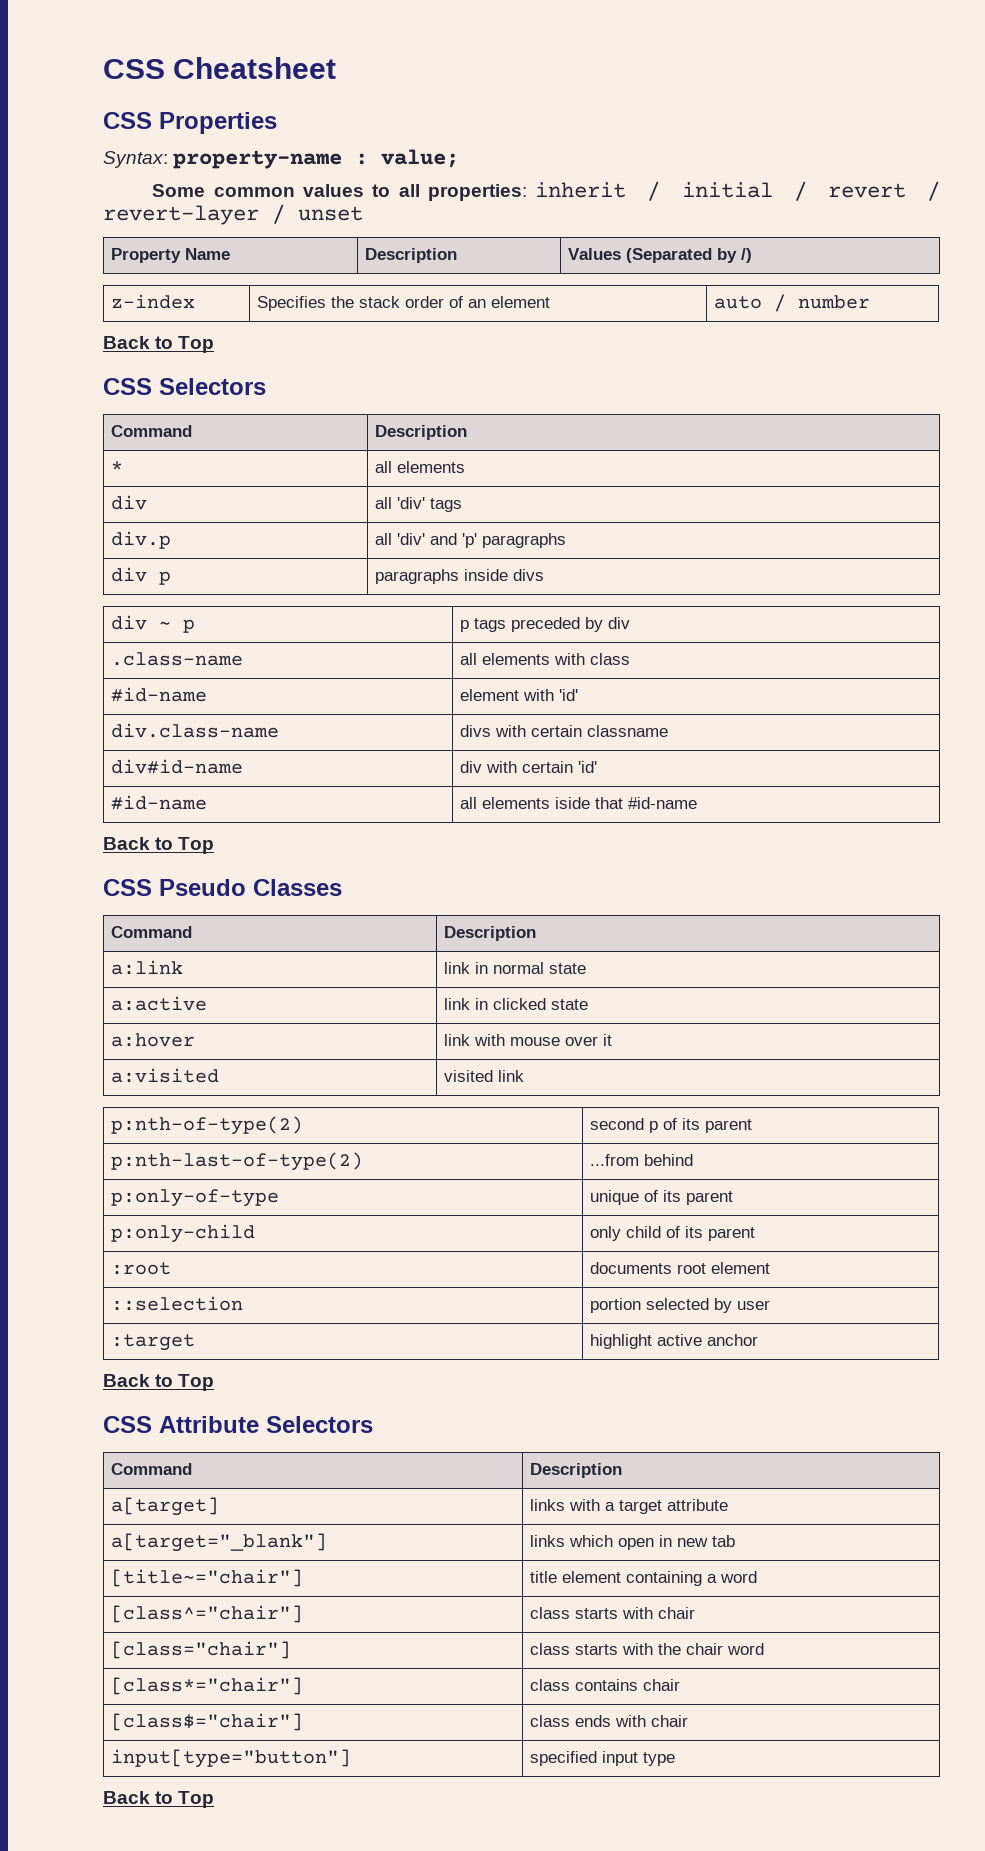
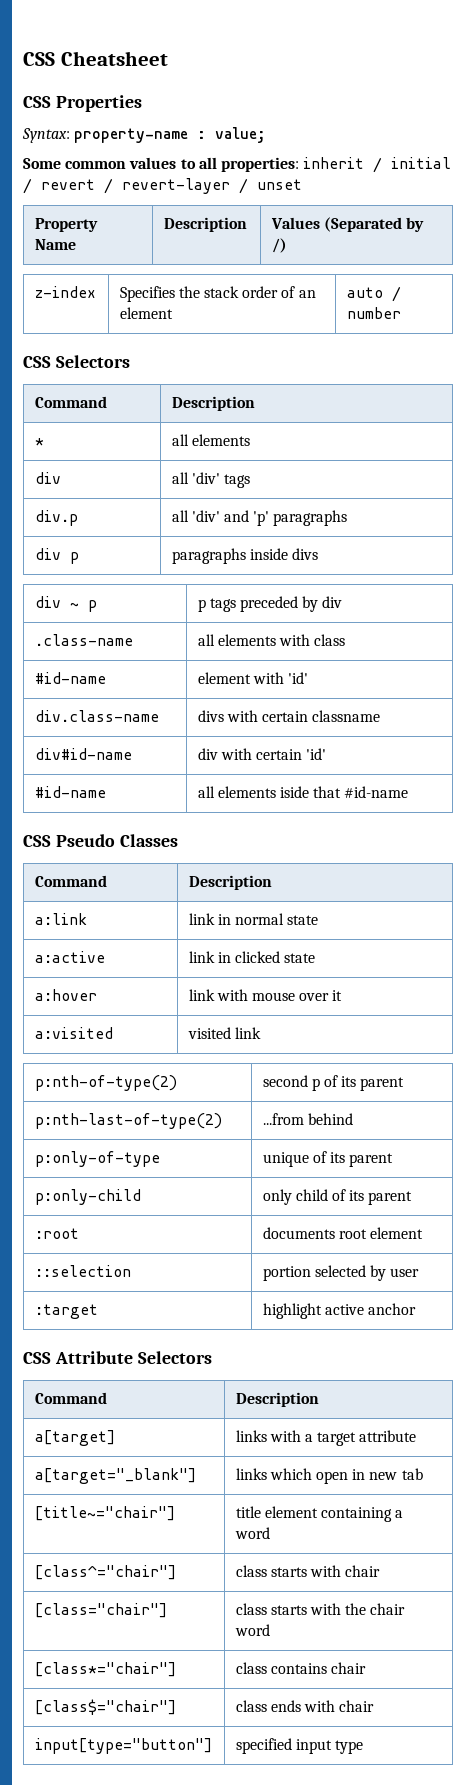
  z-index | Specifies the stack order of an element | auto / number
- Back to Top
  #id-name | all elements iside that #id-name
- Back to Top
  :target | highlight active anchor
- Back to Top
  input[type="button"] | specified input type
- Back to Top

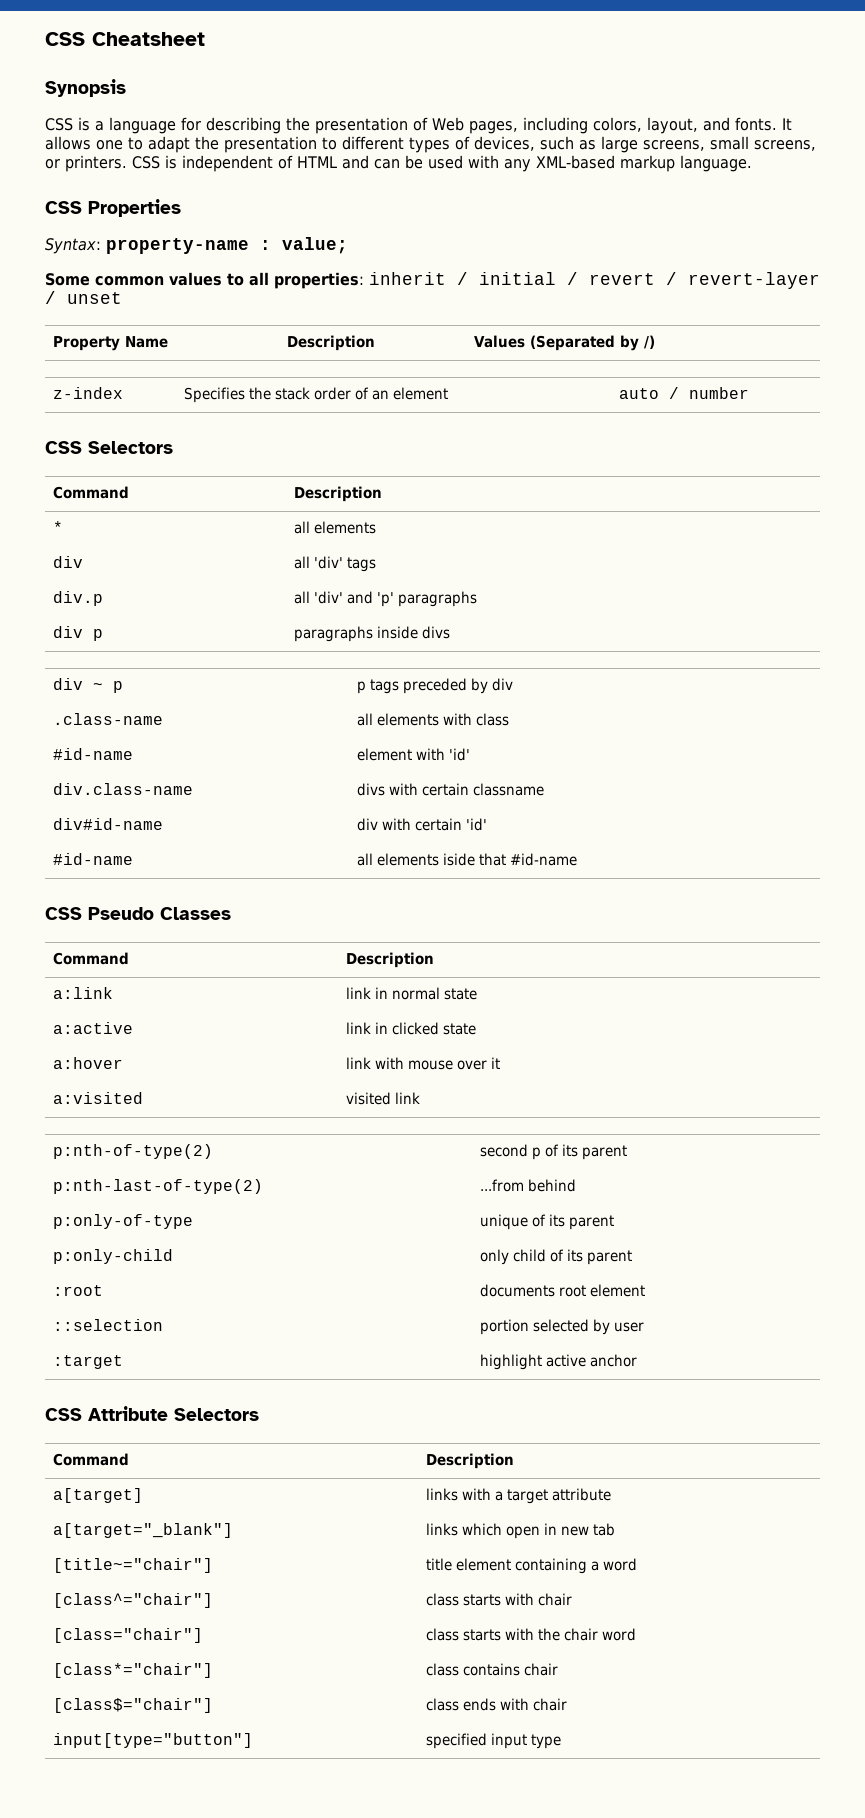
+ Synopsis
+ CSS is a language for describing the presentation of Web pages, including colors, layout, and fonts. It allows one to adapt the presentation to different types of devices, such as large screens, small screens, or printers. CSS is independent of HTML and can be used with any XML-based markup language.

